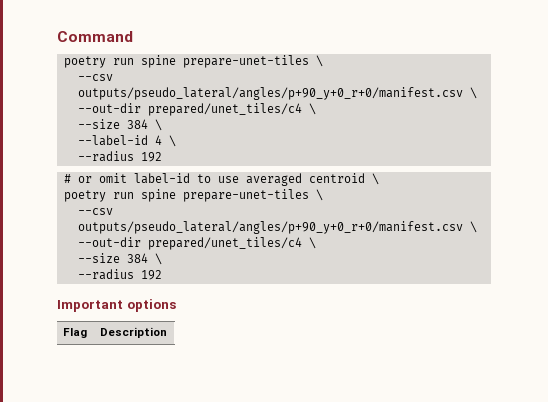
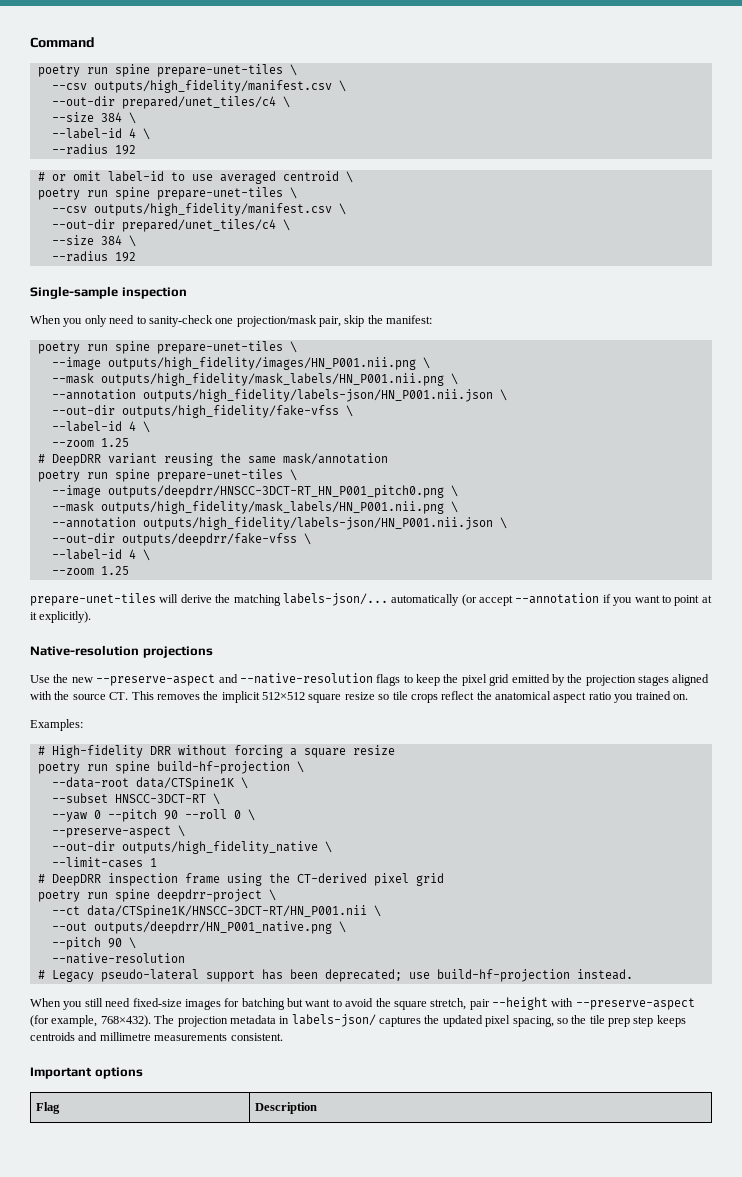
  Command
  poetry run spine prepare-unet-tiles \
- --csv outputs/pseudo_lateral/angles/p+90_y+0_r+0/manifest.csv \
+ --csv outputs/high_fidelity/manifest.csv \
  # or omit label-id to use averaged centroid \
  poetry run spine prepare-unet-tiles \
- --csv outputs/pseudo_lateral/angles/p+90_y+0_r+0/manifest.csv \
+ --csv outputs/high_fidelity/manifest.csv \
+ Single-sample inspection
+ When you only need to sanity-check one projection/mask pair, skip the manifest:
+ poetry run spine prepare-unet-tiles \
+ --image outputs/high_fidelity/images/HN_P001.nii.png \
+ --mask outputs/high_fidelity/mask_labels/HN_P001.nii.png \
+ --annotation outputs/high_fidelity/labels-json/HN_P001.nii.json \
+ --out-dir outputs/high_fidelity/fake-vfss \
+ --label-id 4 \
+ --zoom 1.25
+ # DeepDRR variant reusing the same mask/annotation
+ poetry run spine prepare-unet-tiles \
+ --image outputs/deepdrr/HNSCC-3DCT-RT_HN_P001_pitch0.png \
+ --mask outputs/high_fidelity/mask_labels/HN_P001.nii.png \
+ --annotation outputs/high_fidelity/labels-json/HN_P001.nii.json \
+ --out-dir outputs/deepdrr/fake-vfss \
+ --label-id 4 \
+ --zoom 1.25
+ prepare-unet-tiles will derive the matching labels-json/... automatically (or accept --annotation if you want to point at it explicitly).
+ Native-resolution projections
+ Use the new --preserve-aspect and --native-resolution flags to keep the pixel grid emitted by the projection stages aligned with the source CT. This removes the implicit 512×512 square resize so tile crops reflect the anatomical aspect ratio you trained on.
+ Examples:
+ # High-fidelity DRR without forcing a square resize
+ poetry run spine build-hf-projection \
+ --data-root data/CTSpine1K \
+ --subset HNSCC-3DCT-RT \
+ --yaw 0 --pitch 90 --roll 0 \
+ --preserve-aspect \
+ --out-dir outputs/high_fidelity_native \
+ --limit-cases 1
+ # DeepDRR inspection frame using the CT-derived pixel grid
+ poetry run spine deepdrr-project \
+ --ct data/CTSpine1K/HNSCC-3DCT-RT/HN_P001.nii \
+ --out outputs/deepdrr/HN_P001_native.png \
+ --pitch 90 \
+ --native-resolution
+ # Legacy pseudo-lateral support has been deprecated; use build-hf-projection instead.
+ When you still need fixed-size images for batching but want to avoid the square stretch, pair --height with --preserve-aspect (for example, 768×432). The projection metadata in labels-json/ captures the updated pixel spacing, so the tile prep step keeps centroids and millimetre measurements consistent.

